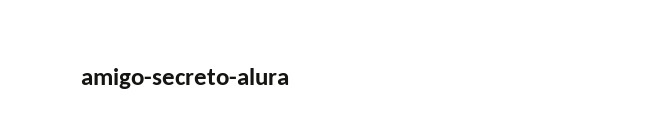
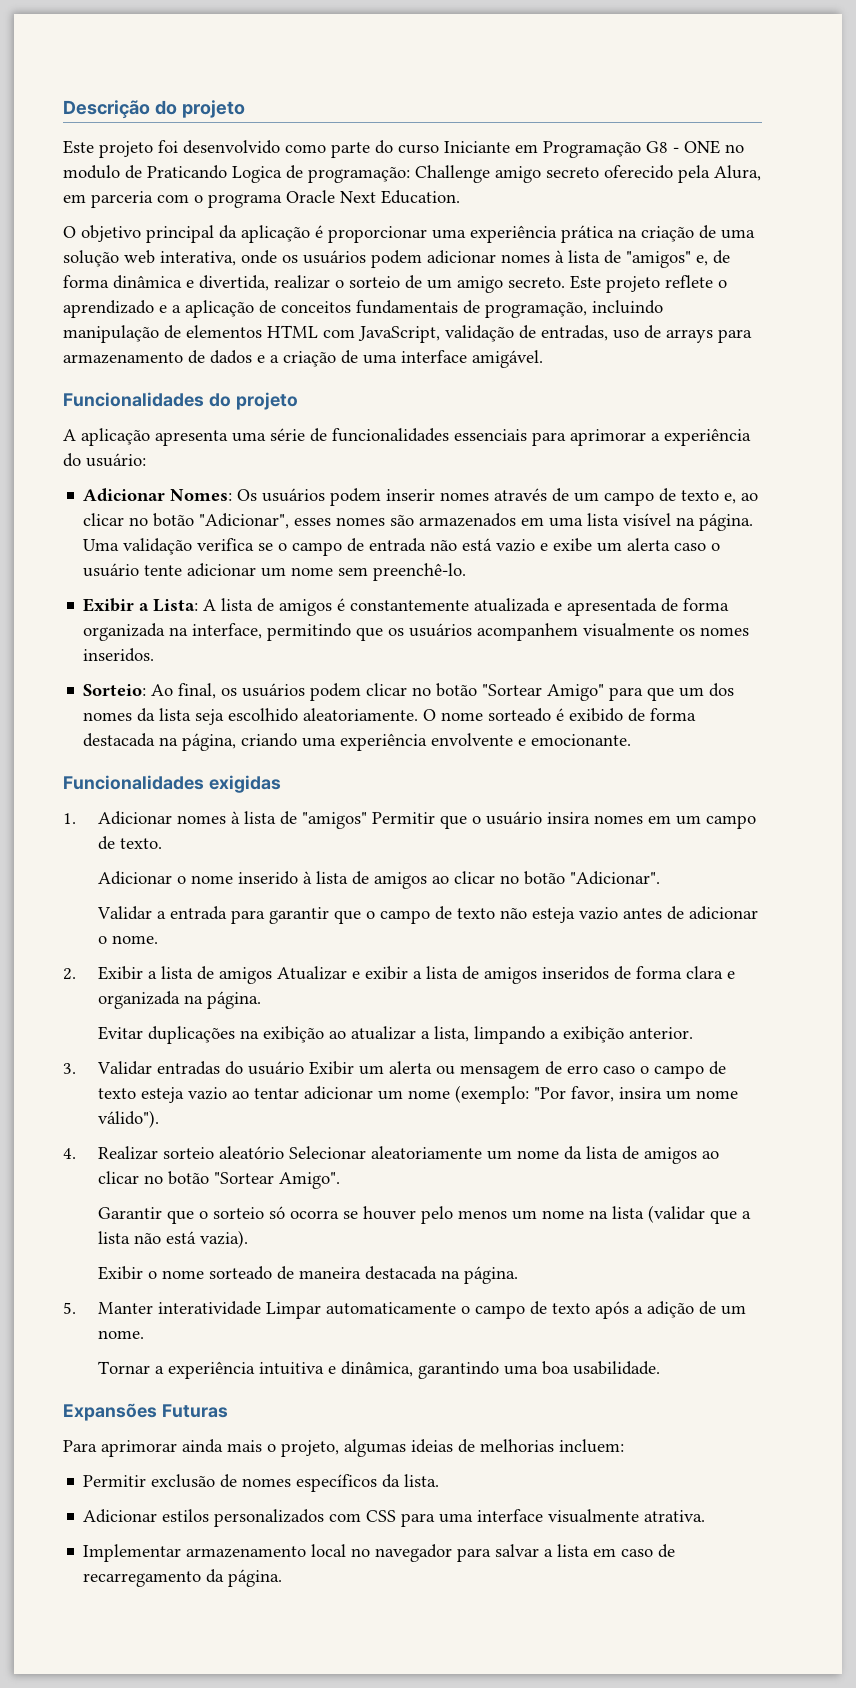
- amigo-secreto-alura
+ Descrição do projeto
+ Este projeto foi desenvolvido como parte do curso Iniciante em Programação G8 - ONE no modulo de Praticando Logica de programação: Challenge amigo secreto oferecido pela Alura, em parceria com o programa Oracle Next Education.
+ O objetivo principal da aplicação é proporcionar uma experiência prática na criação de uma solução web interativa, onde os usuários podem adicionar nomes à lista de "amigos" e, de forma dinâmica e divertida, realizar o sorteio de um amigo secreto. Este projeto reflete o aprendizado e a aplicação de conceitos fundamentais de programação, incluindo manipulação de elementos HTML com JavaScript, validação de entradas, uso de arrays para armazenamento de dados e a criação de uma interface amigável.
+ Funcionalidades do projeto
+ A aplicação apresenta uma série de funcionalidades essenciais para aprimorar a experiência do usuário:
+ Adicionar Nomes: Os usuários podem inserir nomes através de um campo de texto e, ao clicar no botão "Adicionar", esses nomes são armazenados em uma lista visível na página. Uma validação verifica se o campo de entrada não está vazio e exibe um alerta caso o usuário tente adicionar um nome sem preenchê-lo.
+ Exibir a Lista: A lista de amigos é constantemente atualizada e apresentada de forma organizada na interface, permitindo que os usuários acompanhem visualmente os nomes inseridos.
+ Sorteio: Ao final, os usuários podem clicar no botão "Sortear Amigo" para que um dos nomes da lista seja escolhido aleatoriamente. O nome sorteado é exibido de forma destacada na página, criando uma experiência envolvente e emocionante.
+ Funcionalidades exigidas
+ 1. Adicionar nomes à lista de "amigos" Permitir que o usuário insira nomes em um campo de texto.
+ Adicionar o nome inserido à lista de amigos ao clicar no botão "Adicionar".
+ Validar a entrada para garantir que o campo de texto não esteja vazio antes de adicionar o nome.
+ 2. Exibir a lista de amigos Atualizar e exibir a lista de amigos inseridos de forma clara e organizada na página.
+ Evitar duplicações na exibição ao atualizar a lista, limpando a exibição anterior.
+ 3. Validar entradas do usuário Exibir um alerta ou mensagem de erro caso o campo de texto esteja vazio ao tentar adicionar um nome (exemplo: "Por favor, insira um nome válido").
+ 4. Realizar sorteio aleatório Selecionar aleatoriamente um nome da lista de amigos ao clicar no botão "Sortear Amigo".
+ Garantir que o sorteio só ocorra se houver pelo menos um nome na lista (validar que a lista não está vazia).
+ Exibir o nome sorteado de maneira destacada na página.
+ 5. Manter interatividade Limpar automaticamente o campo de texto após a adição de um nome.
+ Tornar a experiência intuitiva e dinâmica, garantindo uma boa usabilidade.
+ Expansões Futuras
+ Para aprimorar ainda mais o projeto, algumas ideias de melhorias incluem:
+ Permitir exclusão de nomes específicos da lista.
+ Adicionar estilos personalizados com CSS para uma interface visualmente atrativa.
+ Implementar armazenamento local no navegador para salvar a lista em caso de recarregamento da página.

